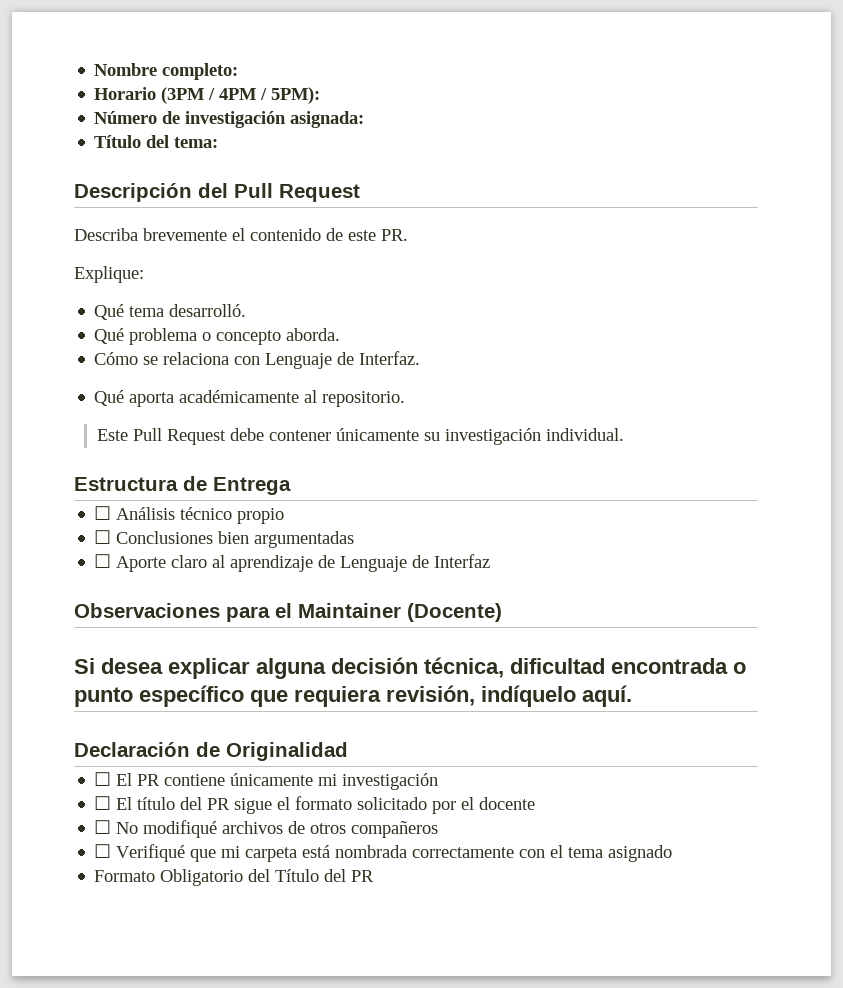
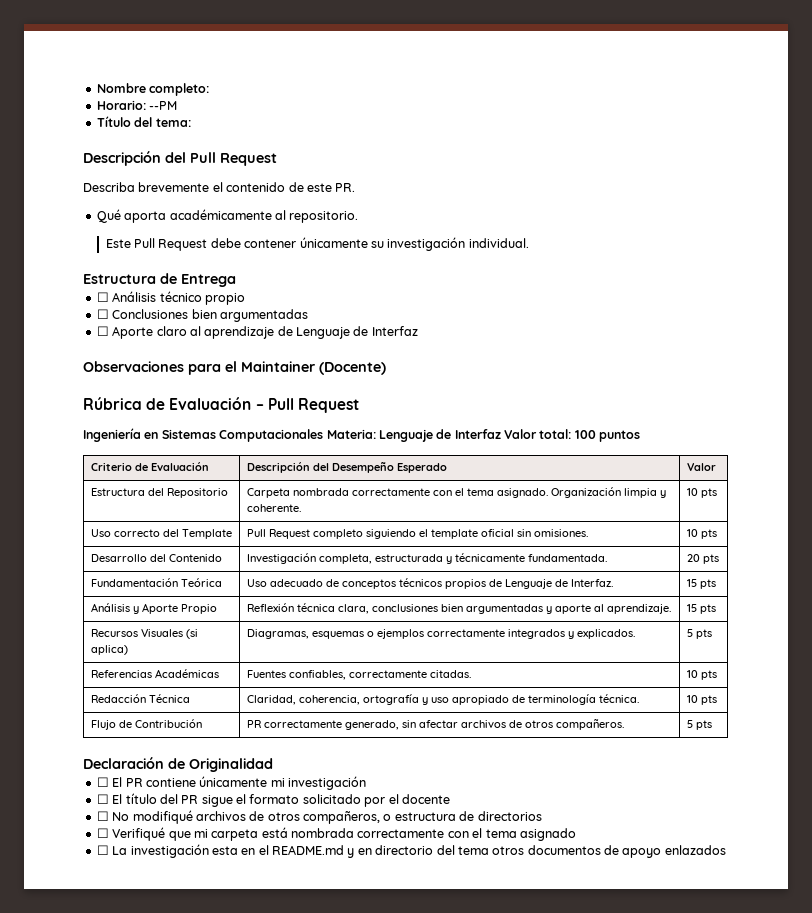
- Horario (3PM / 4PM / 5PM):
- Número de investigación asignada:
+ Horario: --PM
- Explique:
- Qué tema desarrolló.
- Qué problema o concepto aborda.
- Cómo se relaciona con Lenguaje de Interfaz.
- Si desea explicar alguna decisión técnica, dificultad encontrada o punto específico que requiera revisión, indíquelo aquí.
+ Rúbrica de Evaluación – Pull Request
+ Ingeniería en Sistemas Computacionales Materia: Lenguaje de Interfaz Valor total: 100 puntos
+ Criterio de Evaluación | Descripción del Desempeño Esperado | Valor
+ Estructura del Repositorio | Carpeta nombrada correctamente con el tema asignado. Organización limpia y coherente. | 10 pts
+ Uso correcto del Template | Pull Request completo siguiendo el template oficial sin omisiones. | 10 pts
+ Desarrollo del Contenido | Investigación completa, estructurada y técnicamente fundamentada. | 20 pts
+ Fundamentación Teórica | Uso adecuado de conceptos técnicos propios de Lenguaje de Interfaz. | 15 pts
+ Análisis y Aporte Propio | Reflexión técnica clara, conclusiones bien argumentadas y aporte al aprendizaje. | 15 pts
+ Recursos Visuales (si aplica) | Diagramas, esquemas o ejemplos correctamente integrados y explicados. | 5 pts
+ Referencias Académicas | Fuentes confiables, correctamente citadas. | 10 pts
+ Redacción Técnica | Claridad, coherencia, ortografía y uso apropiado de terminología técnica. | 10 pts
+ Flujo de Contribución | PR correctamente generado, sin afectar archivos de otros compañeros. | 5 pts
- ☐ No modifiqué archivos de otros compañeros
+ ☐ No modifiqué archivos de otros compañeros, o estructura de directorios
- Formato Obligatorio del Título del PR
+ ☐ La investigación esta en el README.md y en directorio del tema otros documentos de apoyo enlazados

